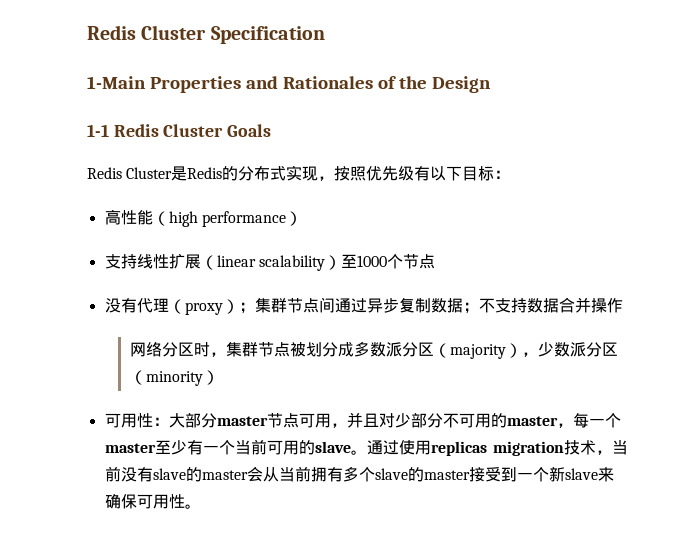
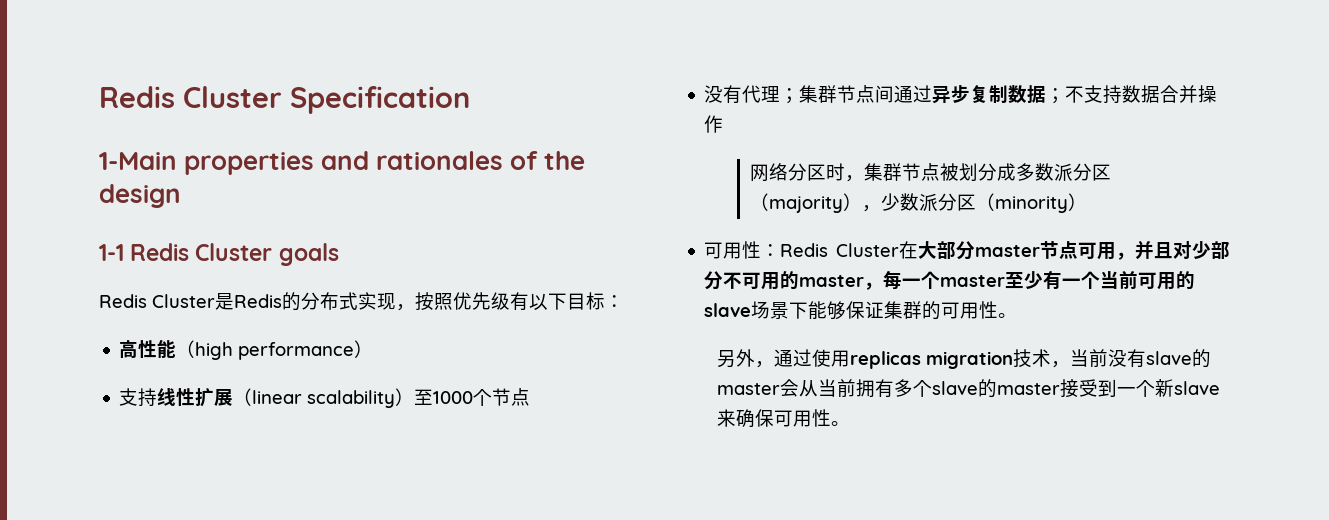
- 1-Main Properties and Rationales of the Design
+ 1-Main properties and rationales of the design
- 1-1 Redis Cluster Goals
+ 1-1 Redis Cluster goals
- 没有代理（proxy）；集群节点间通过异步复制数据；不支持数据合并操作
+ 没有代理；集群节点间通过异步复制数据；不支持数据合并操作
- 可用性：大部分master节点可用，并且对少部分不可用的master，每一个master至少有一个当前可用的slave。通过使用replicas migration技术，当前没有slave的master会从当前拥有多个slave的master接受到一个新slave来确保可用性。
+ 可用性：Redis Cluster在大部分master节点可用，并且对少部分不可用的master，每一个master至少有一个当前可用的slave场景下能够保证集群的可用性。
+ 另外，通过使用replicas migration技术，当前没有slave的master会从当前拥有多个slave的master接受到一个新slave来确保可用性。

